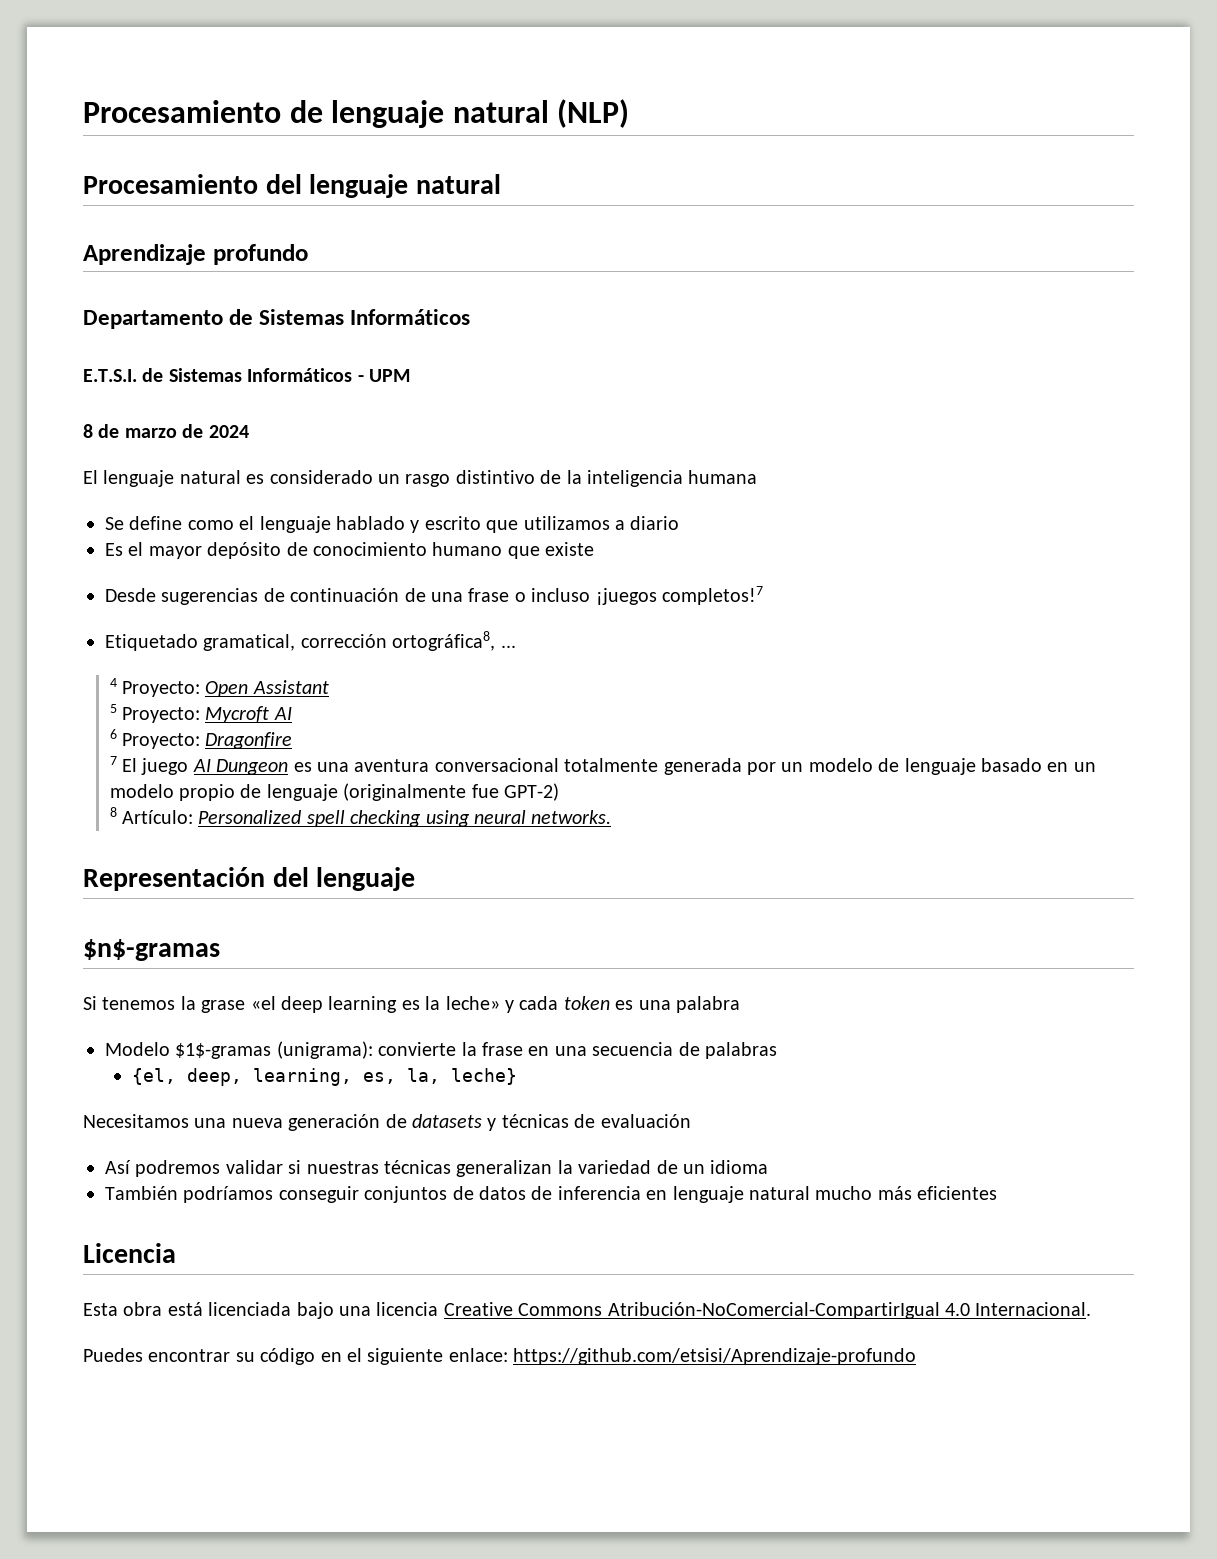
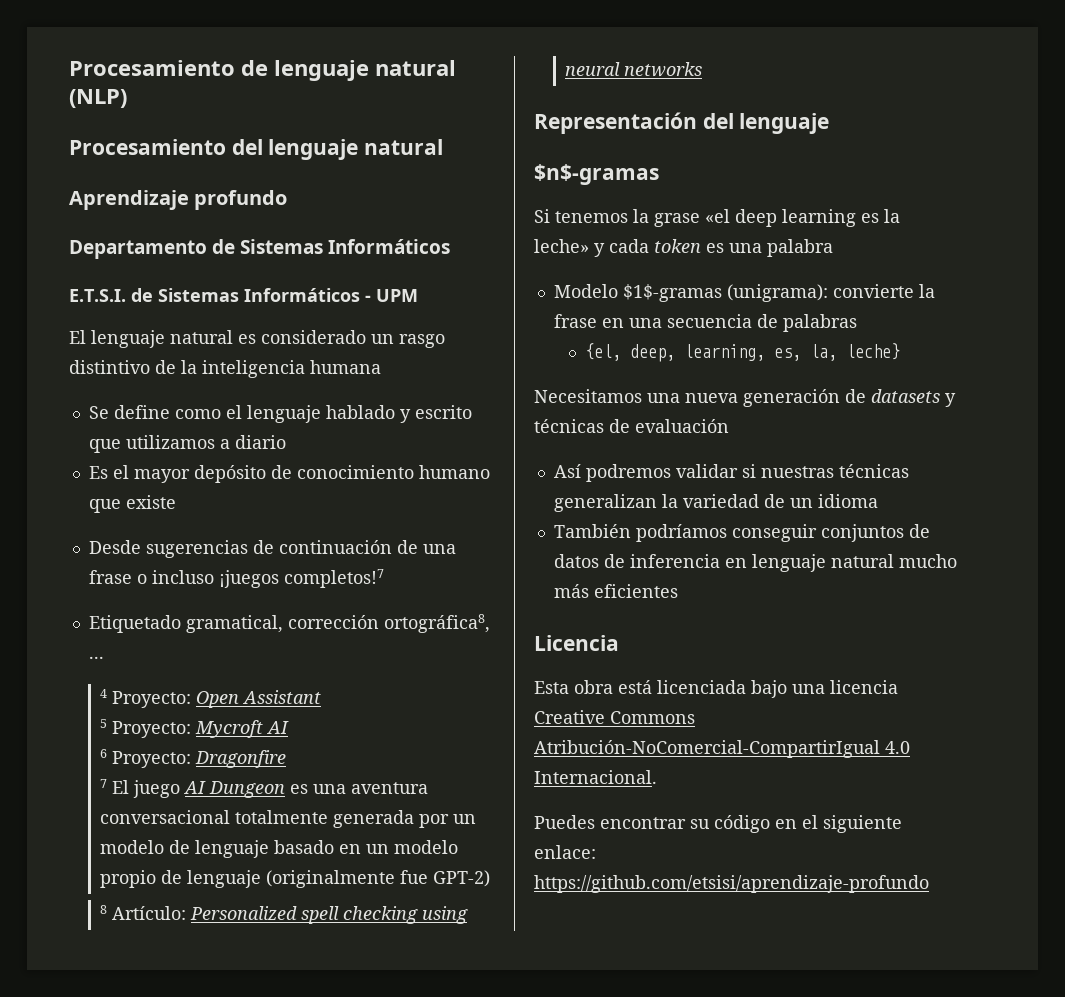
- 8 de marzo de 2024
- 8 Artículo: Personalized spell checking using neural networks.
+ 8 Artículo: Personalized spell checking using neural networks
- Puedes encontrar su código en el siguiente enlace: https://github.com/etsisi/Aprendizaje-profundo
+ Puedes encontrar su código en el siguiente enlace: https://github.com/etsisi/aprendizaje-profundo

